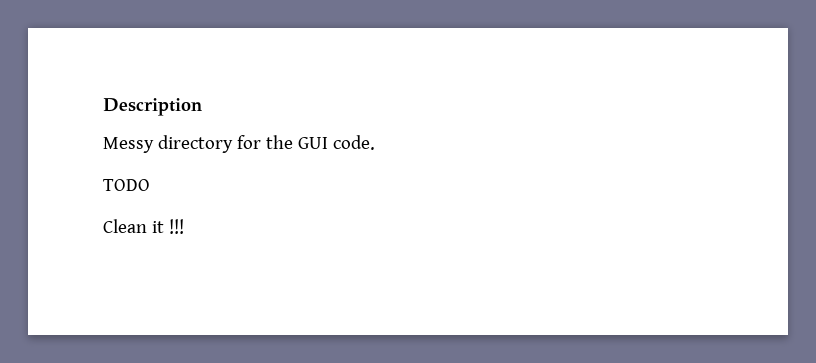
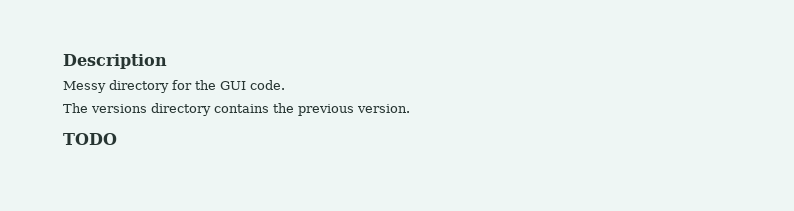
+ The versions directory contains the previous version.
  TODO
- Clean it !!!

